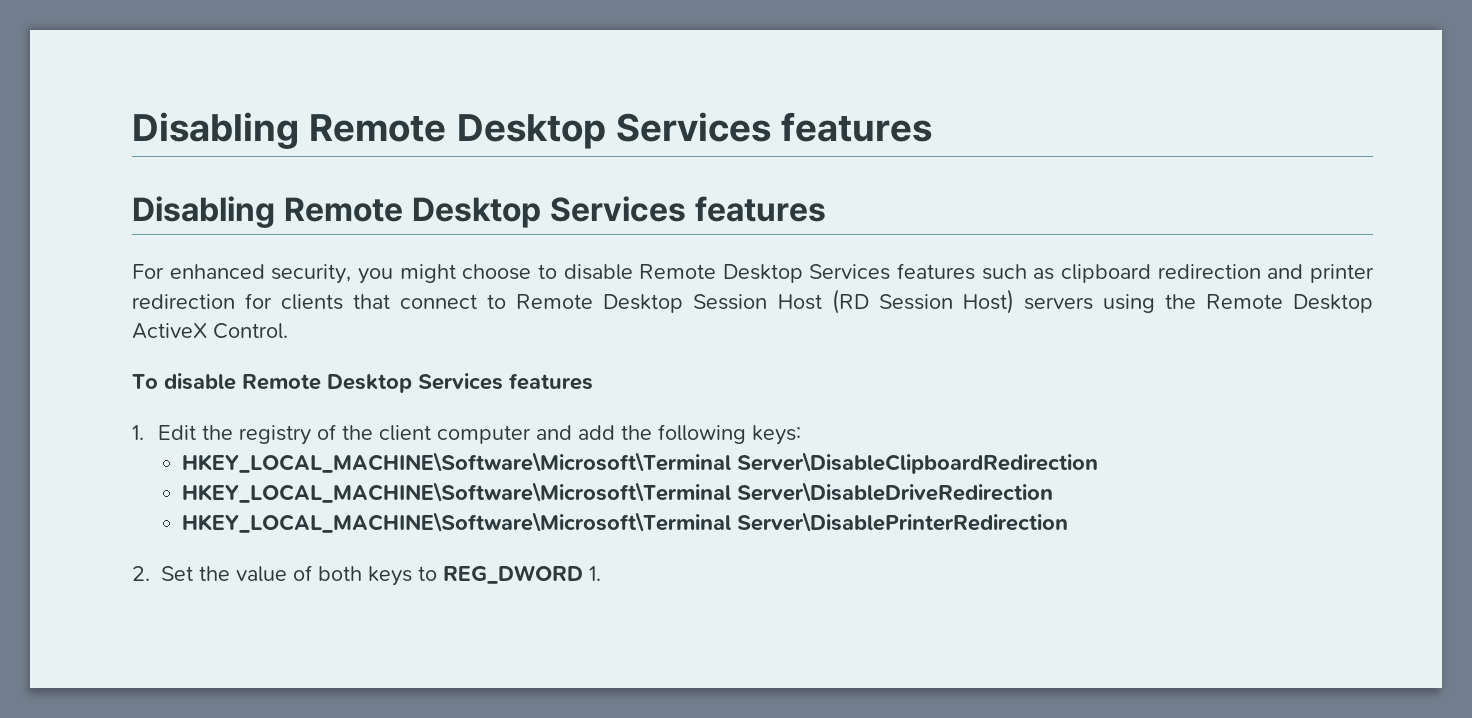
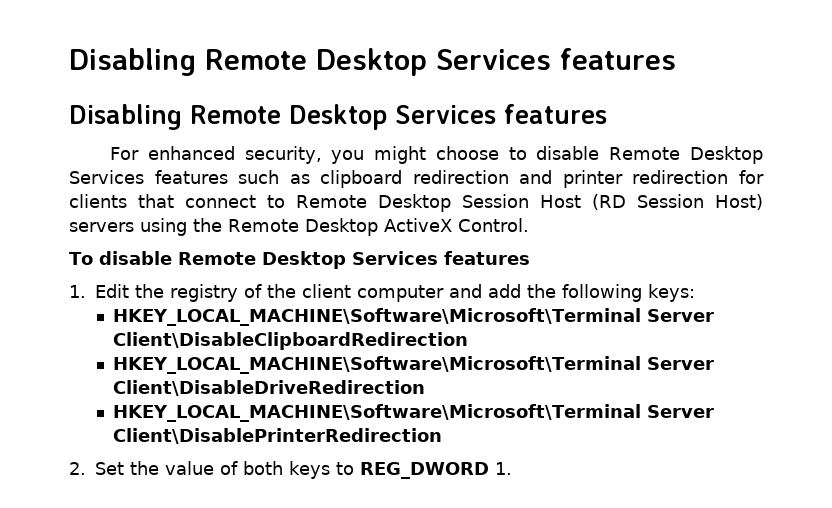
- HKEY_LOCAL_MACHINE\Software\Microsoft\Terminal Server\DisableClipboardRedirection
- HKEY_LOCAL_MACHINE\Software\Microsoft\Terminal Server\DisableDriveRedirection
- HKEY_LOCAL_MACHINE\Software\Microsoft\Terminal Server\DisablePrinterRedirection
+ HKEY_LOCAL_MACHINE\Software\Microsoft\Terminal Server Client\DisableClipboardRedirection
+ HKEY_LOCAL_MACHINE\Software\Microsoft\Terminal Server Client\DisableDriveRedirection
+ HKEY_LOCAL_MACHINE\Software\Microsoft\Terminal Server Client\DisablePrinterRedirection

